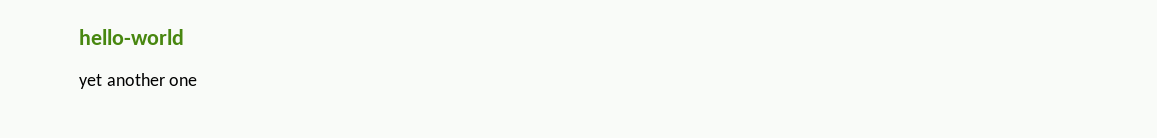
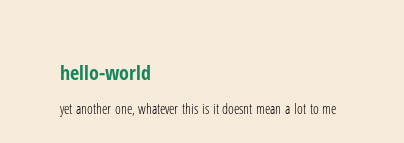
- yet another one
+ yet another one, whatever this is it doesnt mean a lot to me

